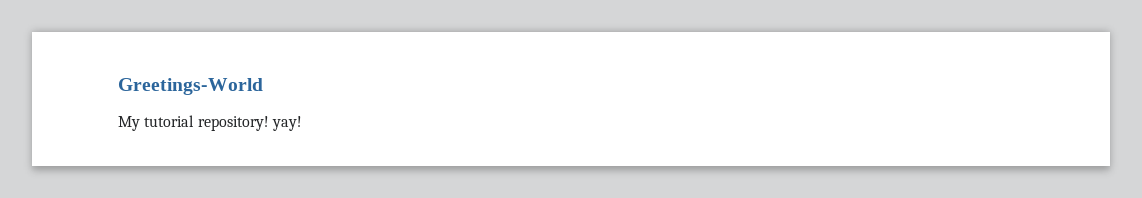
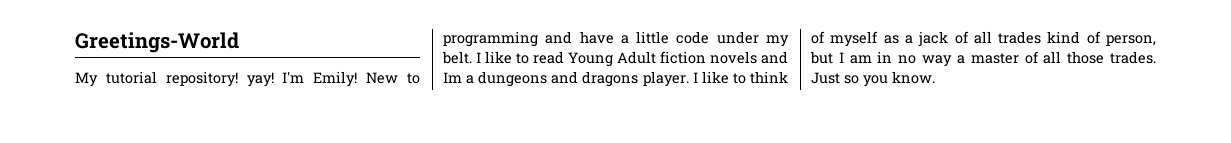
+ I'm Emily! New to programming and have a little code under my belt. I like to read Young Adult fiction novels and Im a dungeons and dragons player. I like to think of myself as a jack of all trades kind of person, but I am in no way a master of all those trades. Just so you know.

